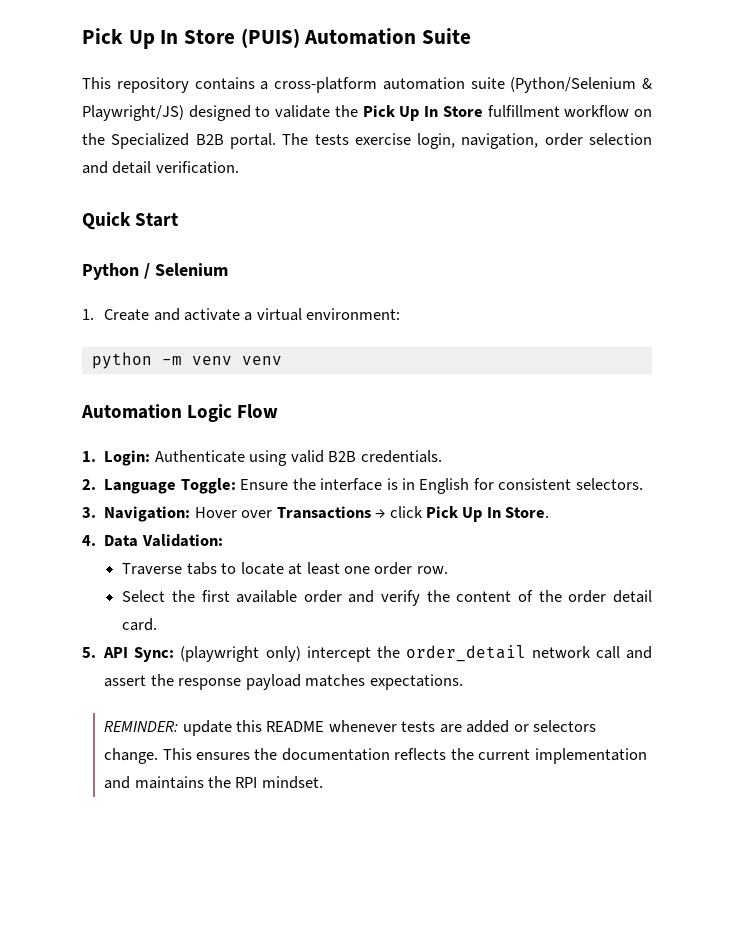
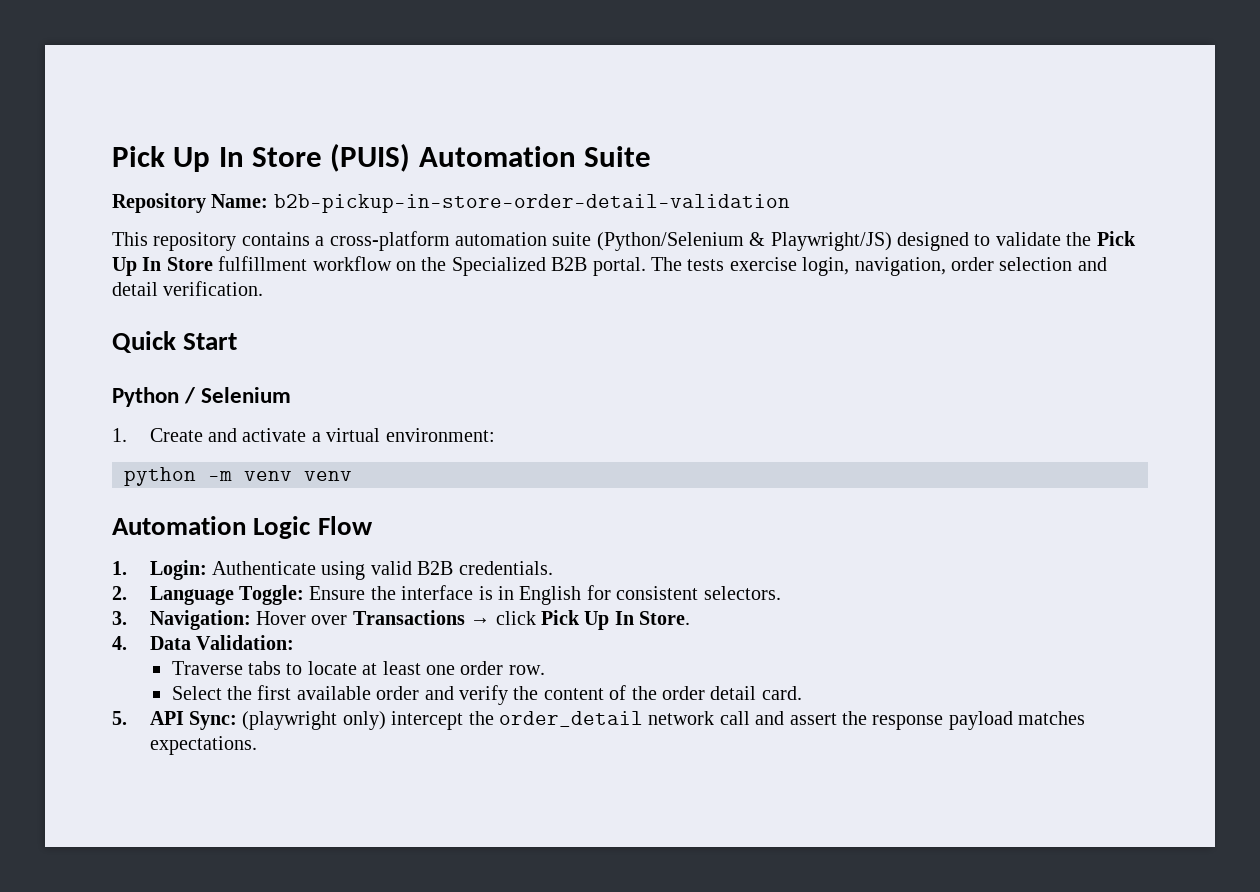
+ Repository Name: b2b-pickup-in-store-order-detail-validation
- REMINDER: update this README whenever tests are added or selectors change. This ensures the documentation reflects the current implementation and maintains the RPI mindset.

